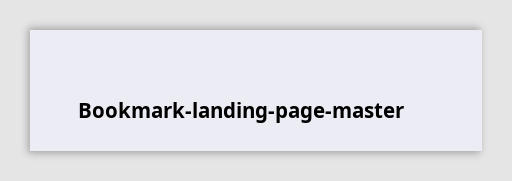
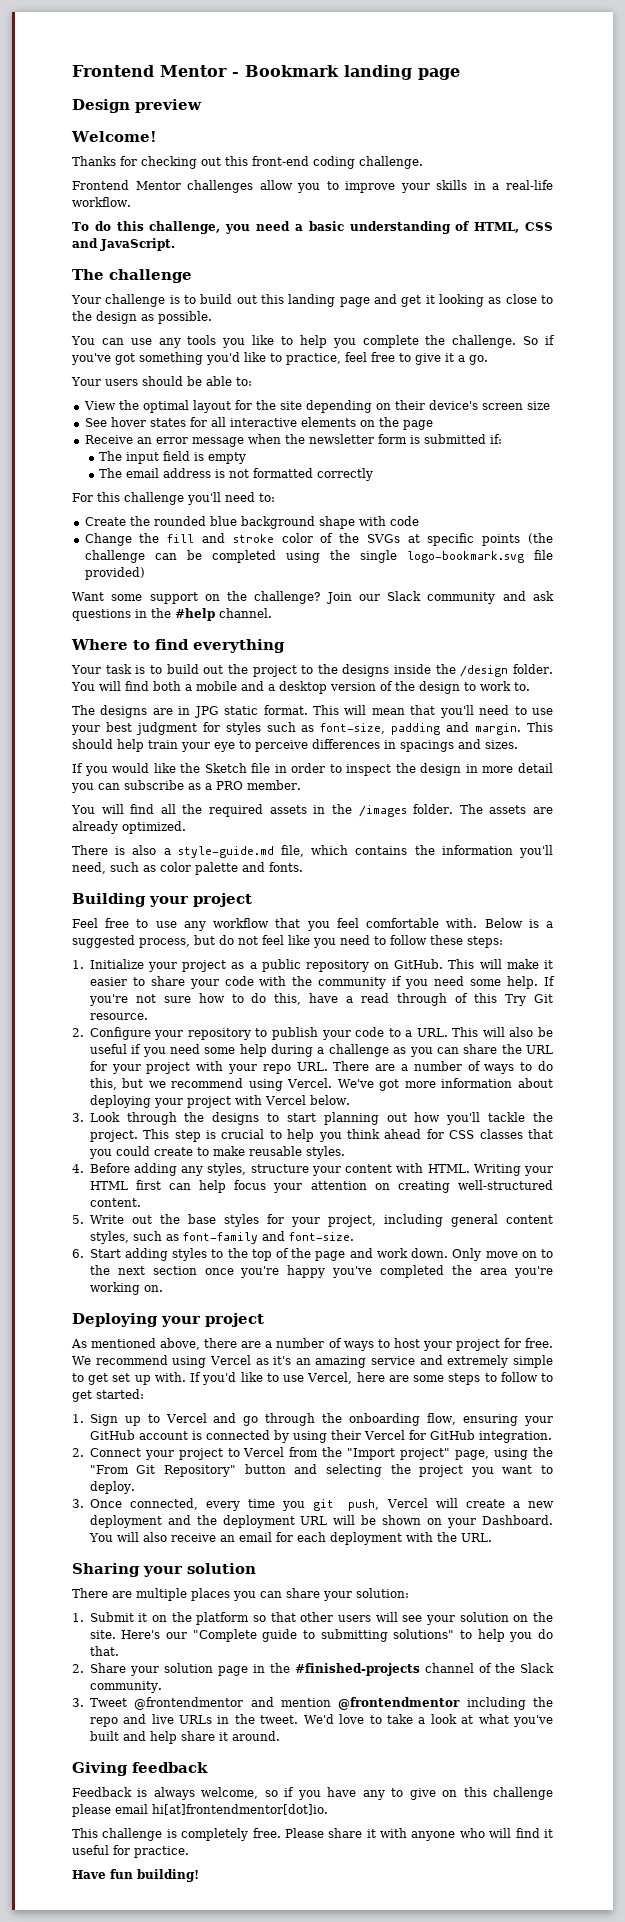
- Bookmark-landing-page-master
+ Frontend Mentor - Bookmark landing page
+ Design preview
+ Welcome!
+ Thanks for checking out this front-end coding challenge.
+ Frontend Mentor challenges allow you to improve your skills in a real-life workflow.
+ To do this challenge, you need a basic understanding of HTML, CSS and JavaScript.
+ The challenge
+ Your challenge is to build out this landing page and get it looking as close to the design as possible.
+ You can use any tools you like to help you complete the challenge. So if you've got something you'd like to practice, feel free to give it a go.
+ Your users should be able to:
+ View the optimal layout for the site depending on their device's screen size
+ See hover states for all interactive elements on the page
+ Receive an error message when the newsletter form is submitted if:
+ The input field is empty
+ The email address is not formatted correctly
+ For this challenge you'll need to:
+ Create the rounded blue background shape with code
+ Change the fill and stroke color of the SVGs at specific points (the challenge can be completed using the single logo-bookmark.svg file provided)
+ Want some support on the challenge? Join our Slack community and ask questions in the #help channel.
+ Where to find everything
+ Your task is to build out the project to the designs inside the /design folder. You will find both a mobile and a desktop version of the design to work to.
+ The designs are in JPG static format. This will mean that you'll need to use your best judgment for styles such as font-size, padding and margin. This should help train your eye to perceive differences in spacings and sizes.
+ If you would like the Sketch file in order to inspect the design in more detail you can subscribe as a PRO member.
+ You will find all the required assets in the /images folder. The assets are already optimized.
+ There is also a style-guide.md file, which contains the information you'll need, such as color palette and fonts.
+ Building your project
+ Feel free to use any workflow that you feel comfortable with. Below is a suggested process, but do not feel like you need to follow these steps:
+ 1. Initialize your project as a public repository on GitHub. This will make it easier to share your code with the community if you need some help. If you're not sure how to do this, have a read through of this Try Git resource.
+ 2. Configure your repository to publish your code to a URL. This will also be useful if you need some help during a challenge as you can share the URL for your project with your repo URL. There are a number of ways to do this, but we recommend using Vercel. We've got more information about deploying your project with Vercel below.
+ 3. Look through the designs to start planning out how you'll tackle the project. This step is crucial to help you think ahead for CSS classes that you could create to make reusable styles.
+ 4. Before adding any styles, structure your content with HTML. Writing your HTML first can help focus your attention on creating well-structured content.
+ 5. Write out the base styles for your project, including general content styles, such as font-family and font-size.
+ 6. Start adding styles to the top of the page and work down. Only move on to the next section once you're happy you've completed the area you're working on.
+ Deploying your project
+ As mentioned above, there are a number of ways to host your project for free. We recommend using Vercel as it's an amazing service and extremely simple to get set up with. If you'd like to use Vercel, here are some steps to follow to get started:
+ 1. Sign up to Vercel and go through the onboarding flow, ensuring your GitHub account is connected by using their Vercel for GitHub integration.
+ 2. Connect your project to Vercel from the "Import project" page, using the "From Git Repository" button and selecting the project you want to deploy.
+ 3. Once connected, every time you git push, Vercel will create a new deployment and the deployment URL will be shown on your Dashboard. You will also receive an email for each deployment with the URL.
+ Sharing your solution
+ There are multiple places you can share your solution:
+ 1. Submit it on the platform so that other users will see your solution on the site. Here's our "Complete guide to submitting solutions" to help you do that.
+ 2. Share your solution page in the #finished-projects channel of the Slack community.
+ 3. Tweet @frontendmentor and mention @frontendmentor including the repo and live URLs in the tweet. We'd love to take a look at what you've built and help share it around.
+ Giving feedback
+ Feedback is always welcome, so if you have any to give on this challenge please email hi[at]frontendmentor[dot]io.
+ This challenge is completely free. Please share it with anyone who will find it useful for practice.
+ Have fun building!

